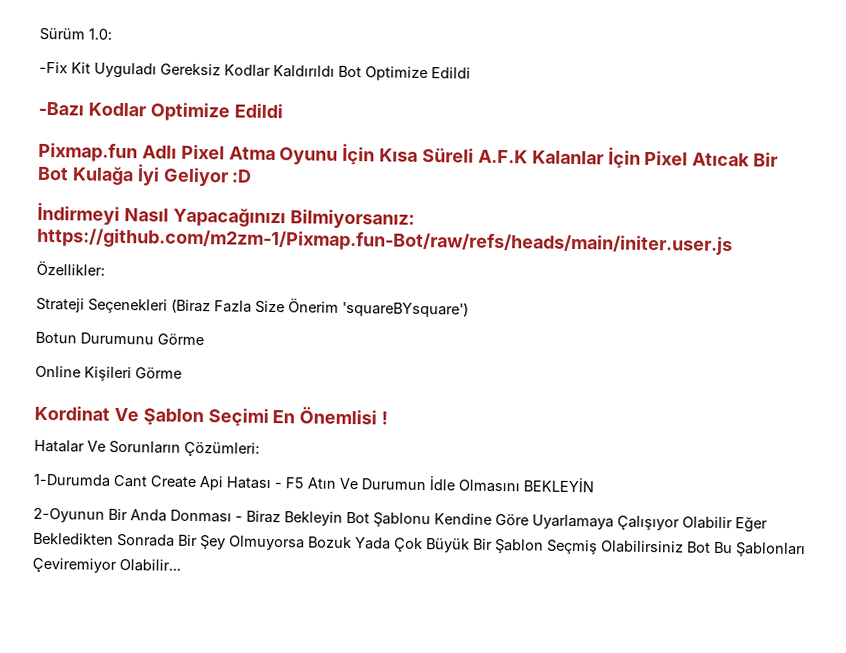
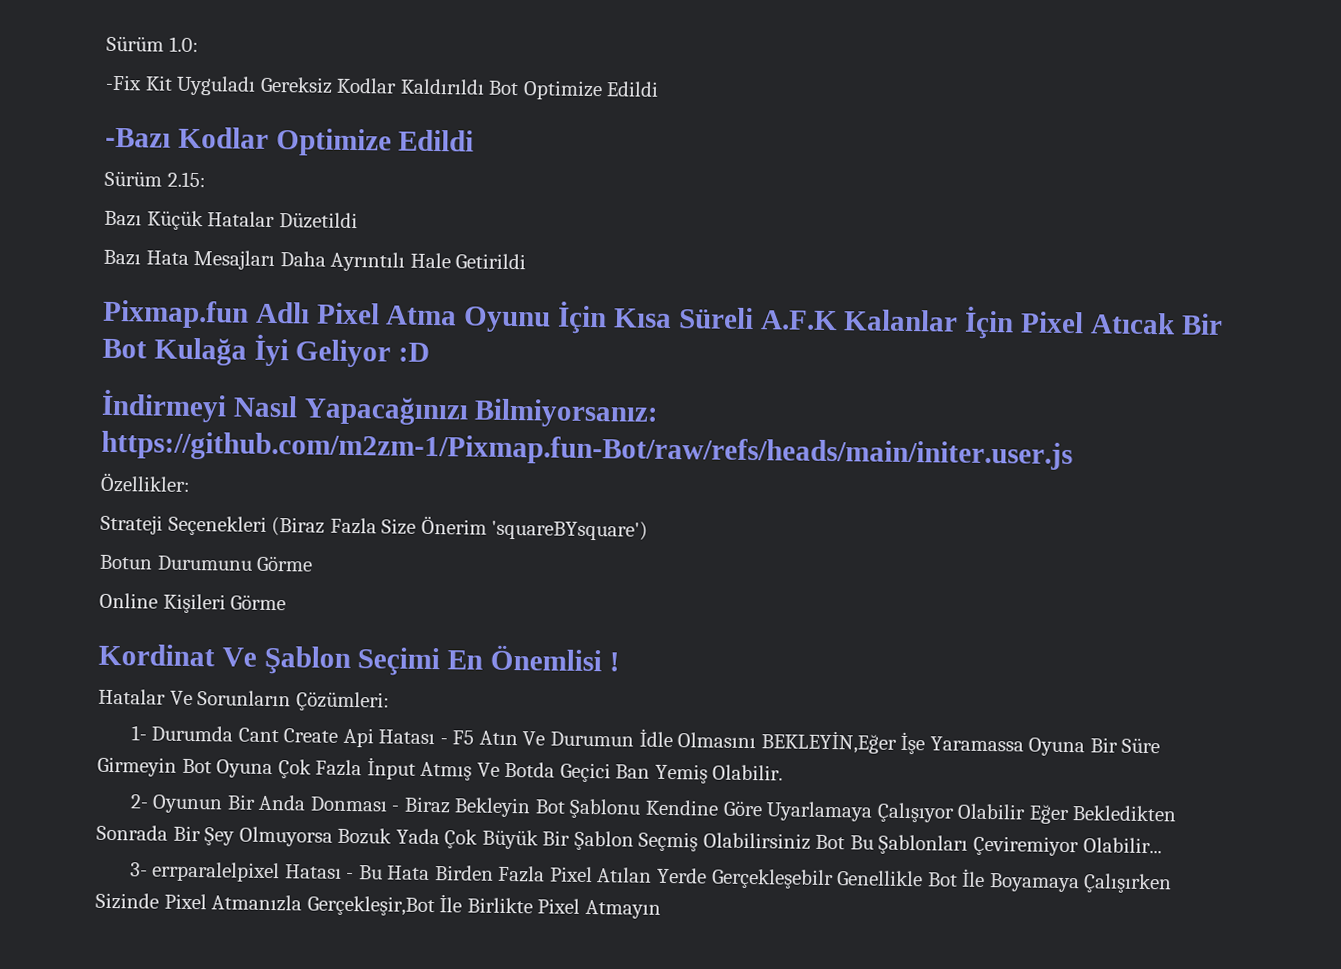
+ Sürüm 2.15:
+ Bazı Küçük Hatalar Düzetildi
+ Bazı Hata Mesajları Daha Ayrıntılı Hale Getirildi
- 1-Durumda Cant Create Api Hatası - F5 Atın Ve Durumun İdle Olmasını BEKLEYİN
- 2-Oyunun Bir Anda Donması - Biraz Bekleyin Bot Şablonu Kendine Göre Uyarlamaya Çalışıyor Olabilir Eğer Bekledikten Sonrada Bir Şey Olmuyorsa Bozuk Yada Çok Büyük Bir Şablon Seçmiş Olabilirsiniz Bot Bu Şablonları Çeviremiyor Olabilir...
+ 1- Durumda Cant Create Api Hatası - F5 Atın Ve Durumun İdle Olmasını BEKLEYİN,Eğer İşe Yaramassa Oyuna Bir Süre Girmeyin Bot Oyuna Çok Fazla İnput Atmış Ve Botda Geçici Ban Yemiş Olabilir.
+ 2- Oyunun Bir Anda Donması - Biraz Bekleyin Bot Şablonu Kendine Göre Uyarlamaya Çalışıyor Olabilir Eğer Bekledikten Sonrada Bir Şey Olmuyorsa Bozuk Yada Çok Büyük Bir Şablon Seçmiş Olabilirsiniz Bot Bu Şablonları Çeviremiyor Olabilir...
+ 3- errparalelpixel Hatası - Bu Hata Birden Fazla Pixel Atılan Yerde Gerçekleşebilr Genellikle Bot İle Boyamaya Çalışırken Sizinde Pixel Atmanızla Gerçekleşir,Bot İle Birlikte Pixel Atmayın

